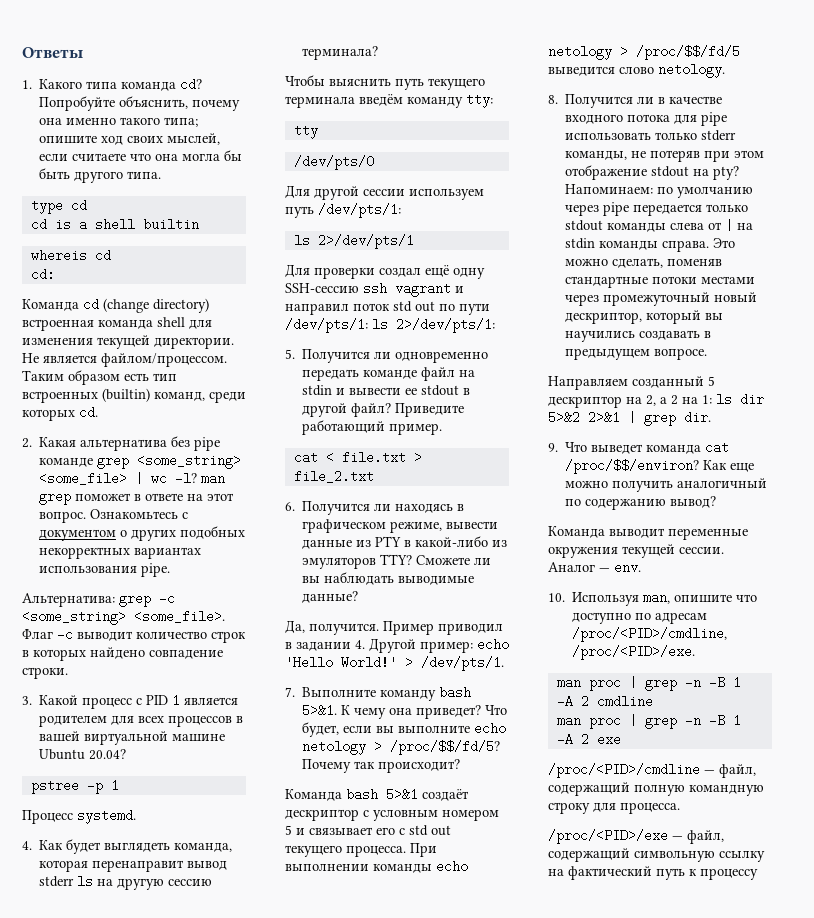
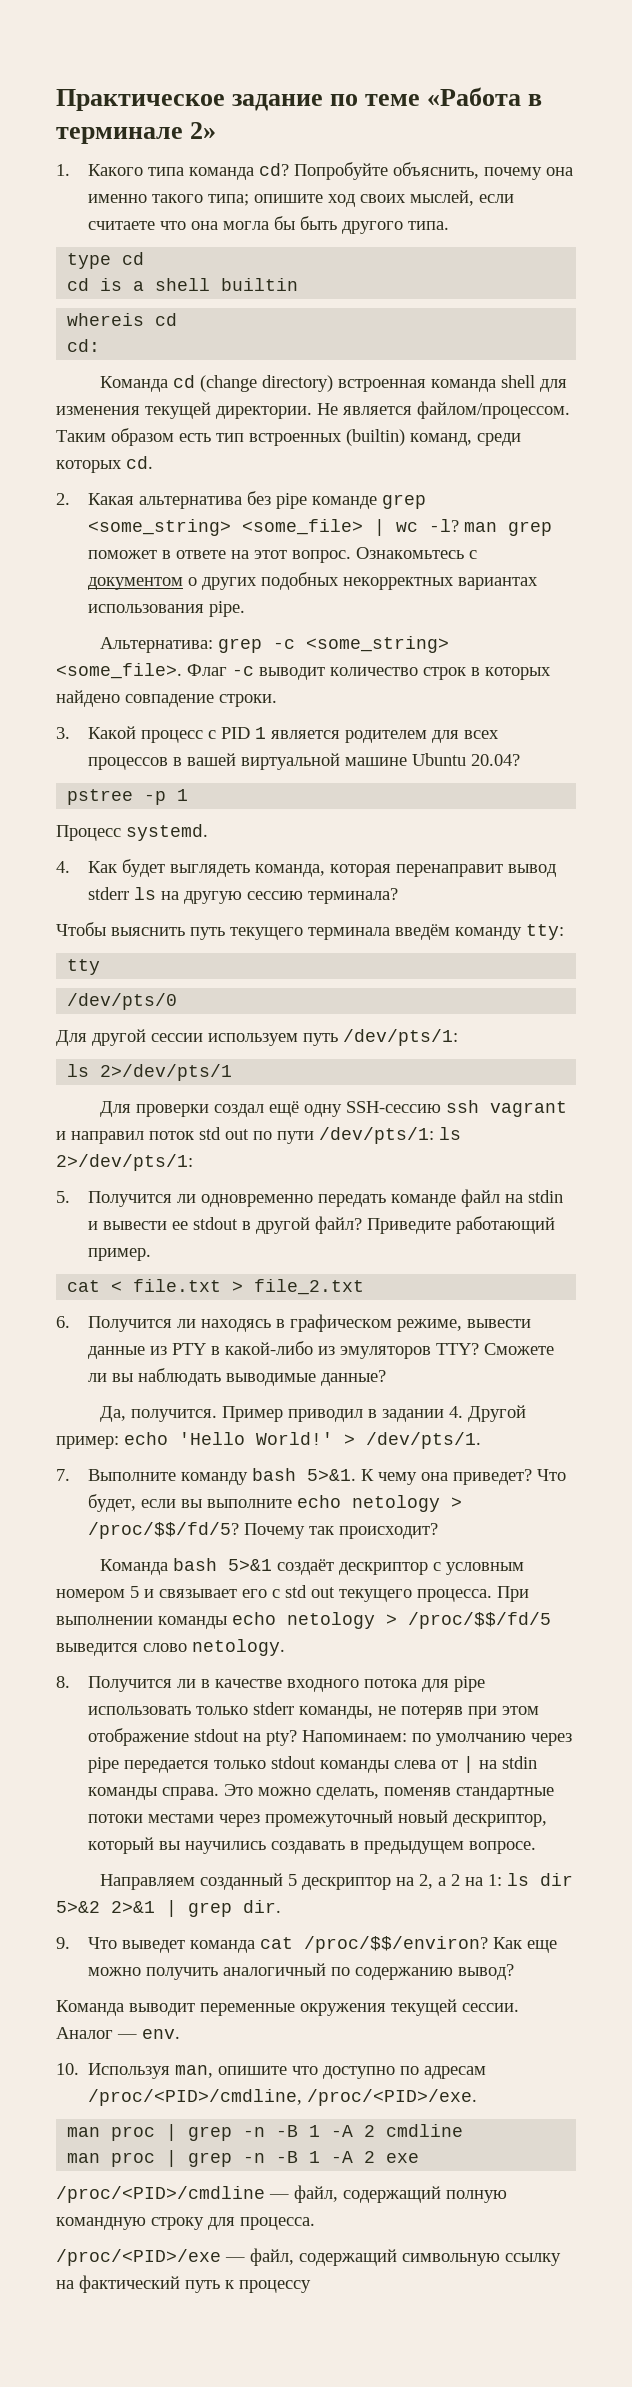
- Ответы
+ Практическое задание по теме «Работа в терминале 2»

